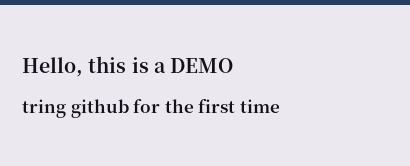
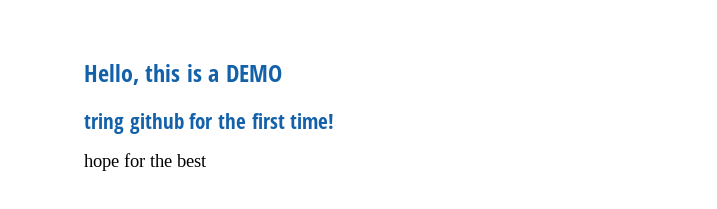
- tring github for the first time
+ tring github for the first time!
+ hope for the best

